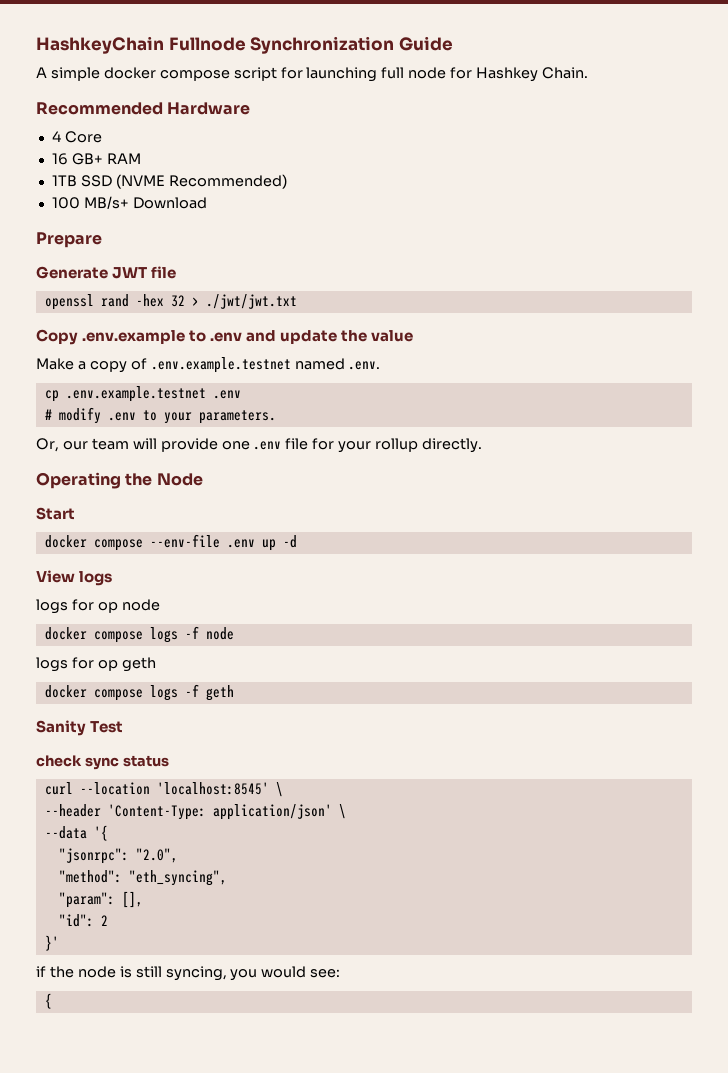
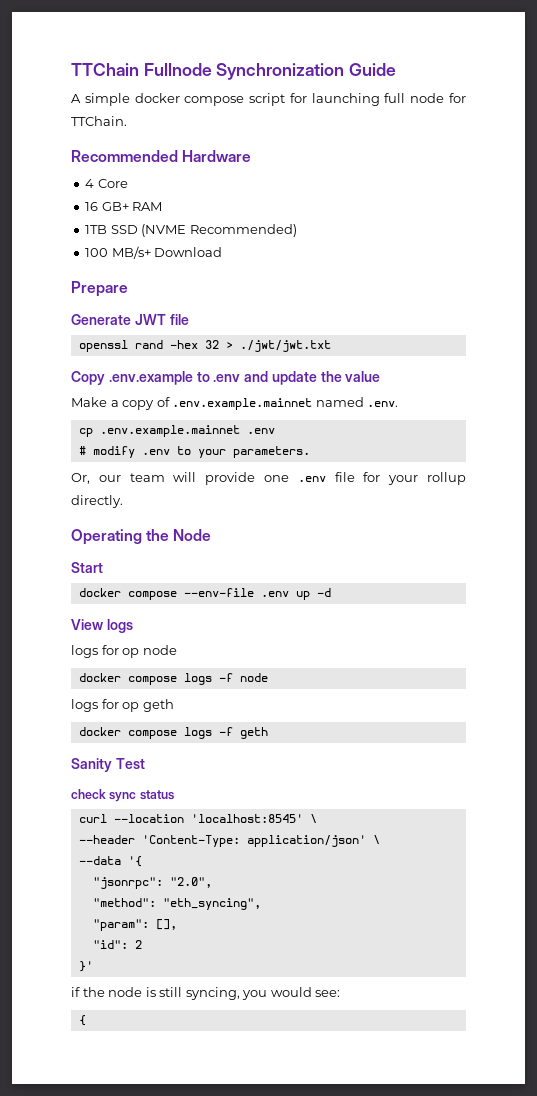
- HashkeyChain Fullnode Synchronization Guide
+ TTChain Fullnode Synchronization Guide
- A simple docker compose script for launching full node for Hashkey Chain.
+ A simple docker compose script for launching full node for TTChain.
- Make a copy of .env.example.testnet named .env.
+ Make a copy of .env.example.mainnet named .env.
- cp .env.example.testnet .env
+ cp .env.example.mainnet .env

